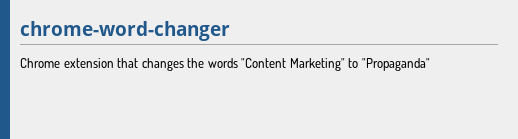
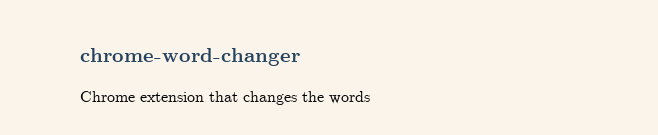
- Chrome extension that changes the words "Content Marketing" to "Propaganda"
+ Chrome extension that changes the words

